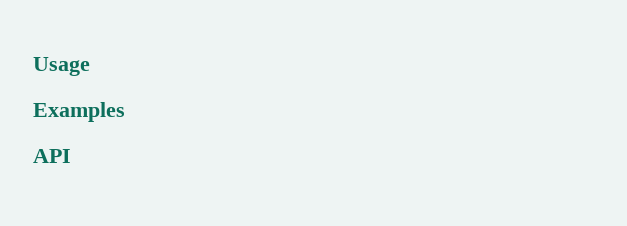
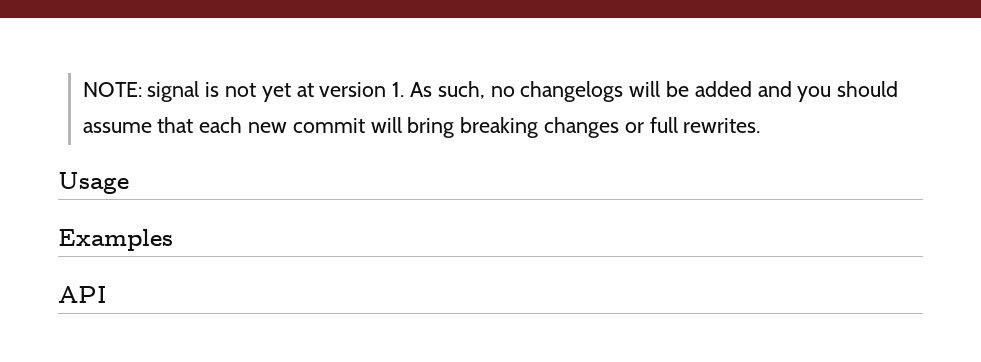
+ NOTE: signal is not yet at version 1. As such, no changelogs will be added and you should assume that each new commit will bring breaking changes or full rewrites.

